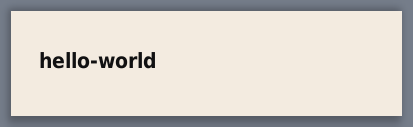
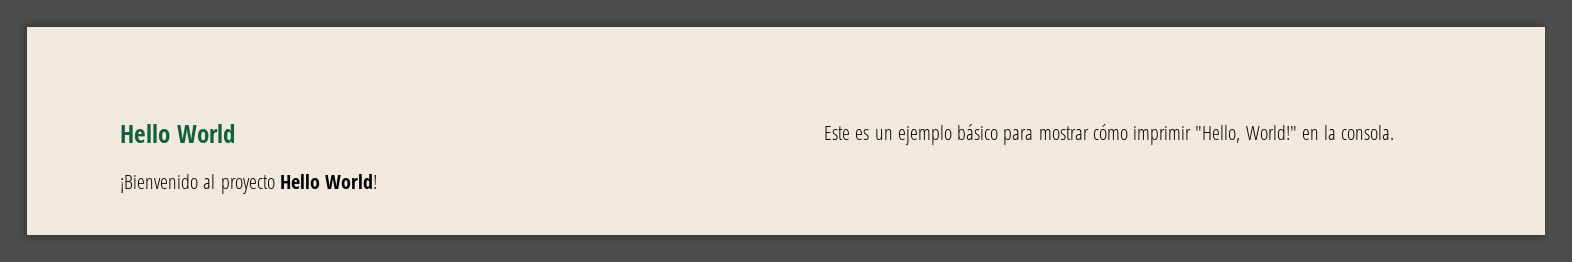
- hello-world
+ Hello World
+ ¡Bienvenido al proyecto Hello World!
+ Este es un ejemplo básico para mostrar cómo imprimir "Hello, World!" en la consola.

